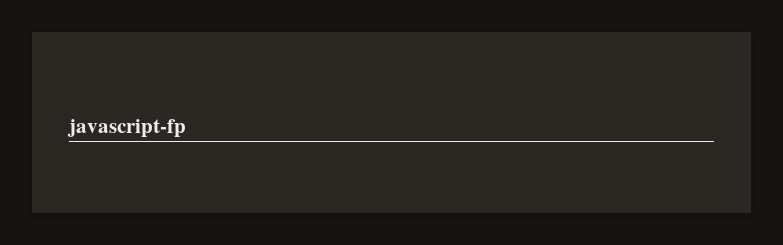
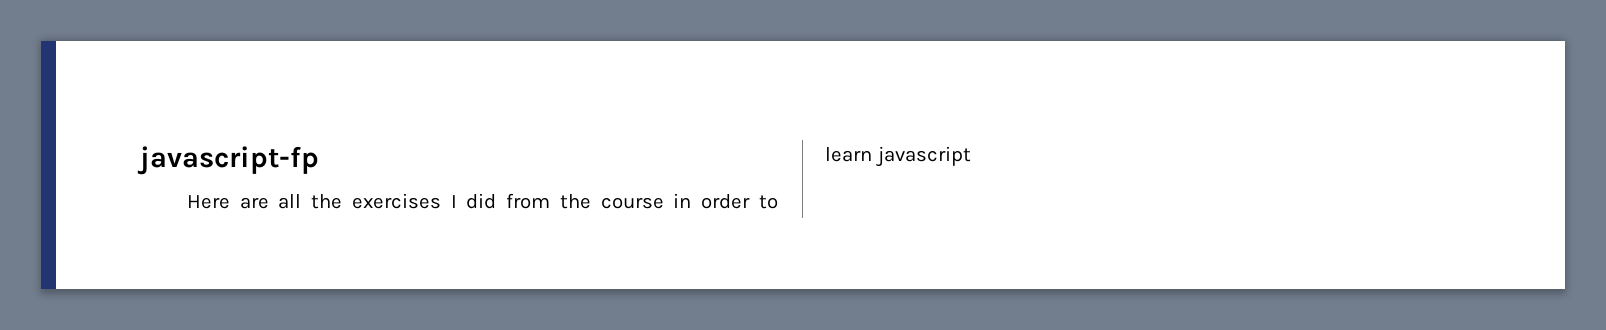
+ Here are all the exercises I did from the course in order to learn javascript

